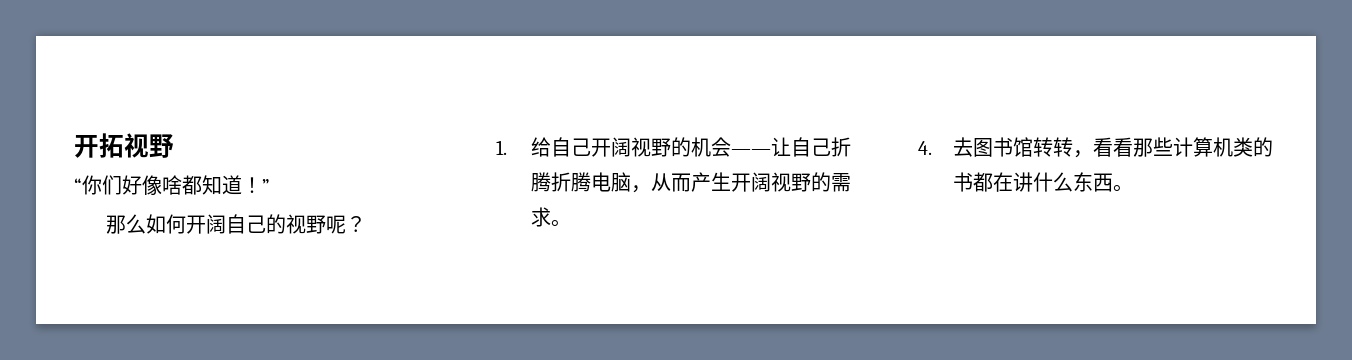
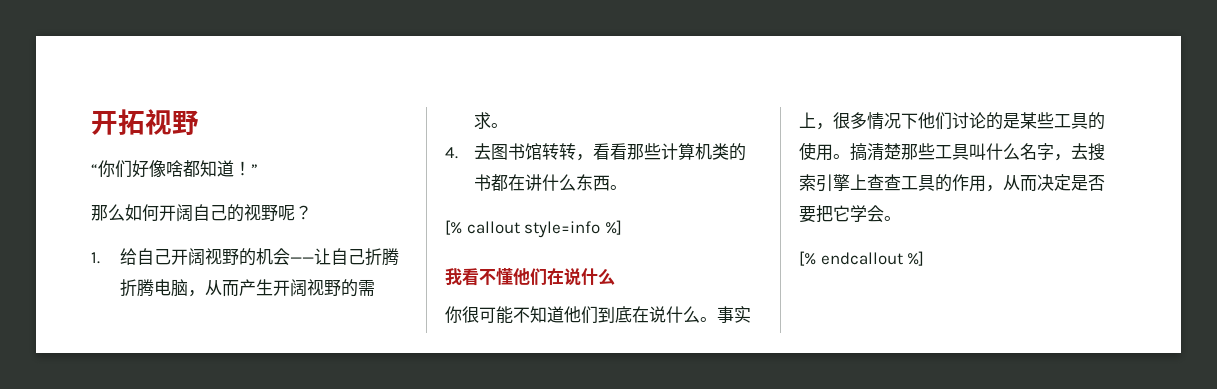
+ [% callout style=info %]
+ 我看不懂他们在说什么
+ 你很可能不知道他们到底在说什么。事实上，很多情况下他们讨论的是某些工具的使用。搞清楚那些工具叫什么名字，去搜索引擎上查查工具的作用，从而决定是否要把它学会。
+ [% endcallout %]

